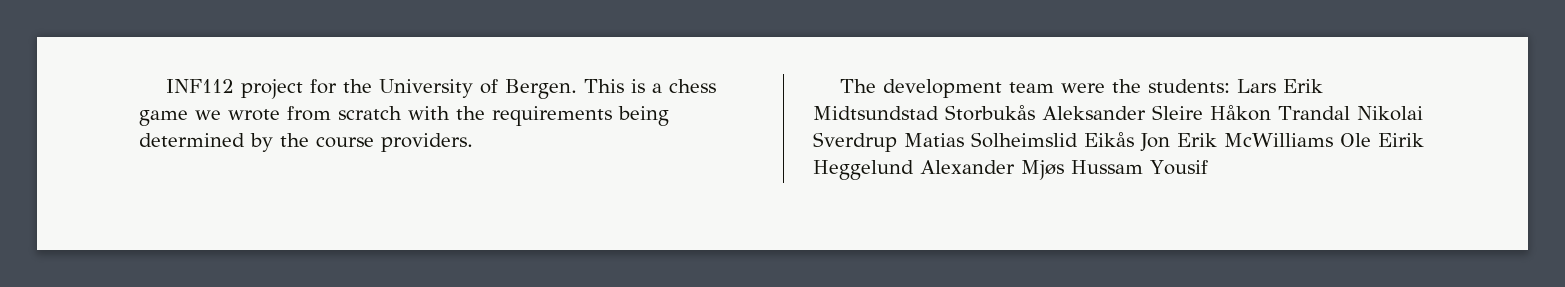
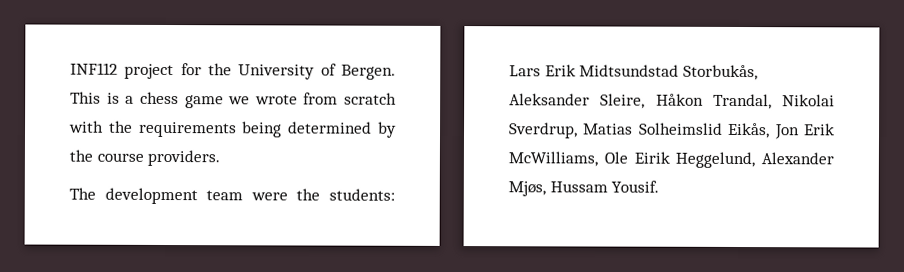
- The development team were the students: Lars Erik Midtsundstad Storbukås Aleksander Sleire Håkon Trandal Nikolai Sverdrup Matias Solheimslid Eikås Jon Erik McWilliams Ole Eirik Heggelund Alexander Mjøs Hussam Yousif
+ The development team were the students: Lars Erik Midtsundstad Storbukås, Aleksander Sleire, Håkon Trandal, Nikolai Sverdrup, Matias Solheimslid Eikås, Jon Erik McWilliams, Ole Eirik Heggelund, Alexander Mjøs, Hussam Yousif.

